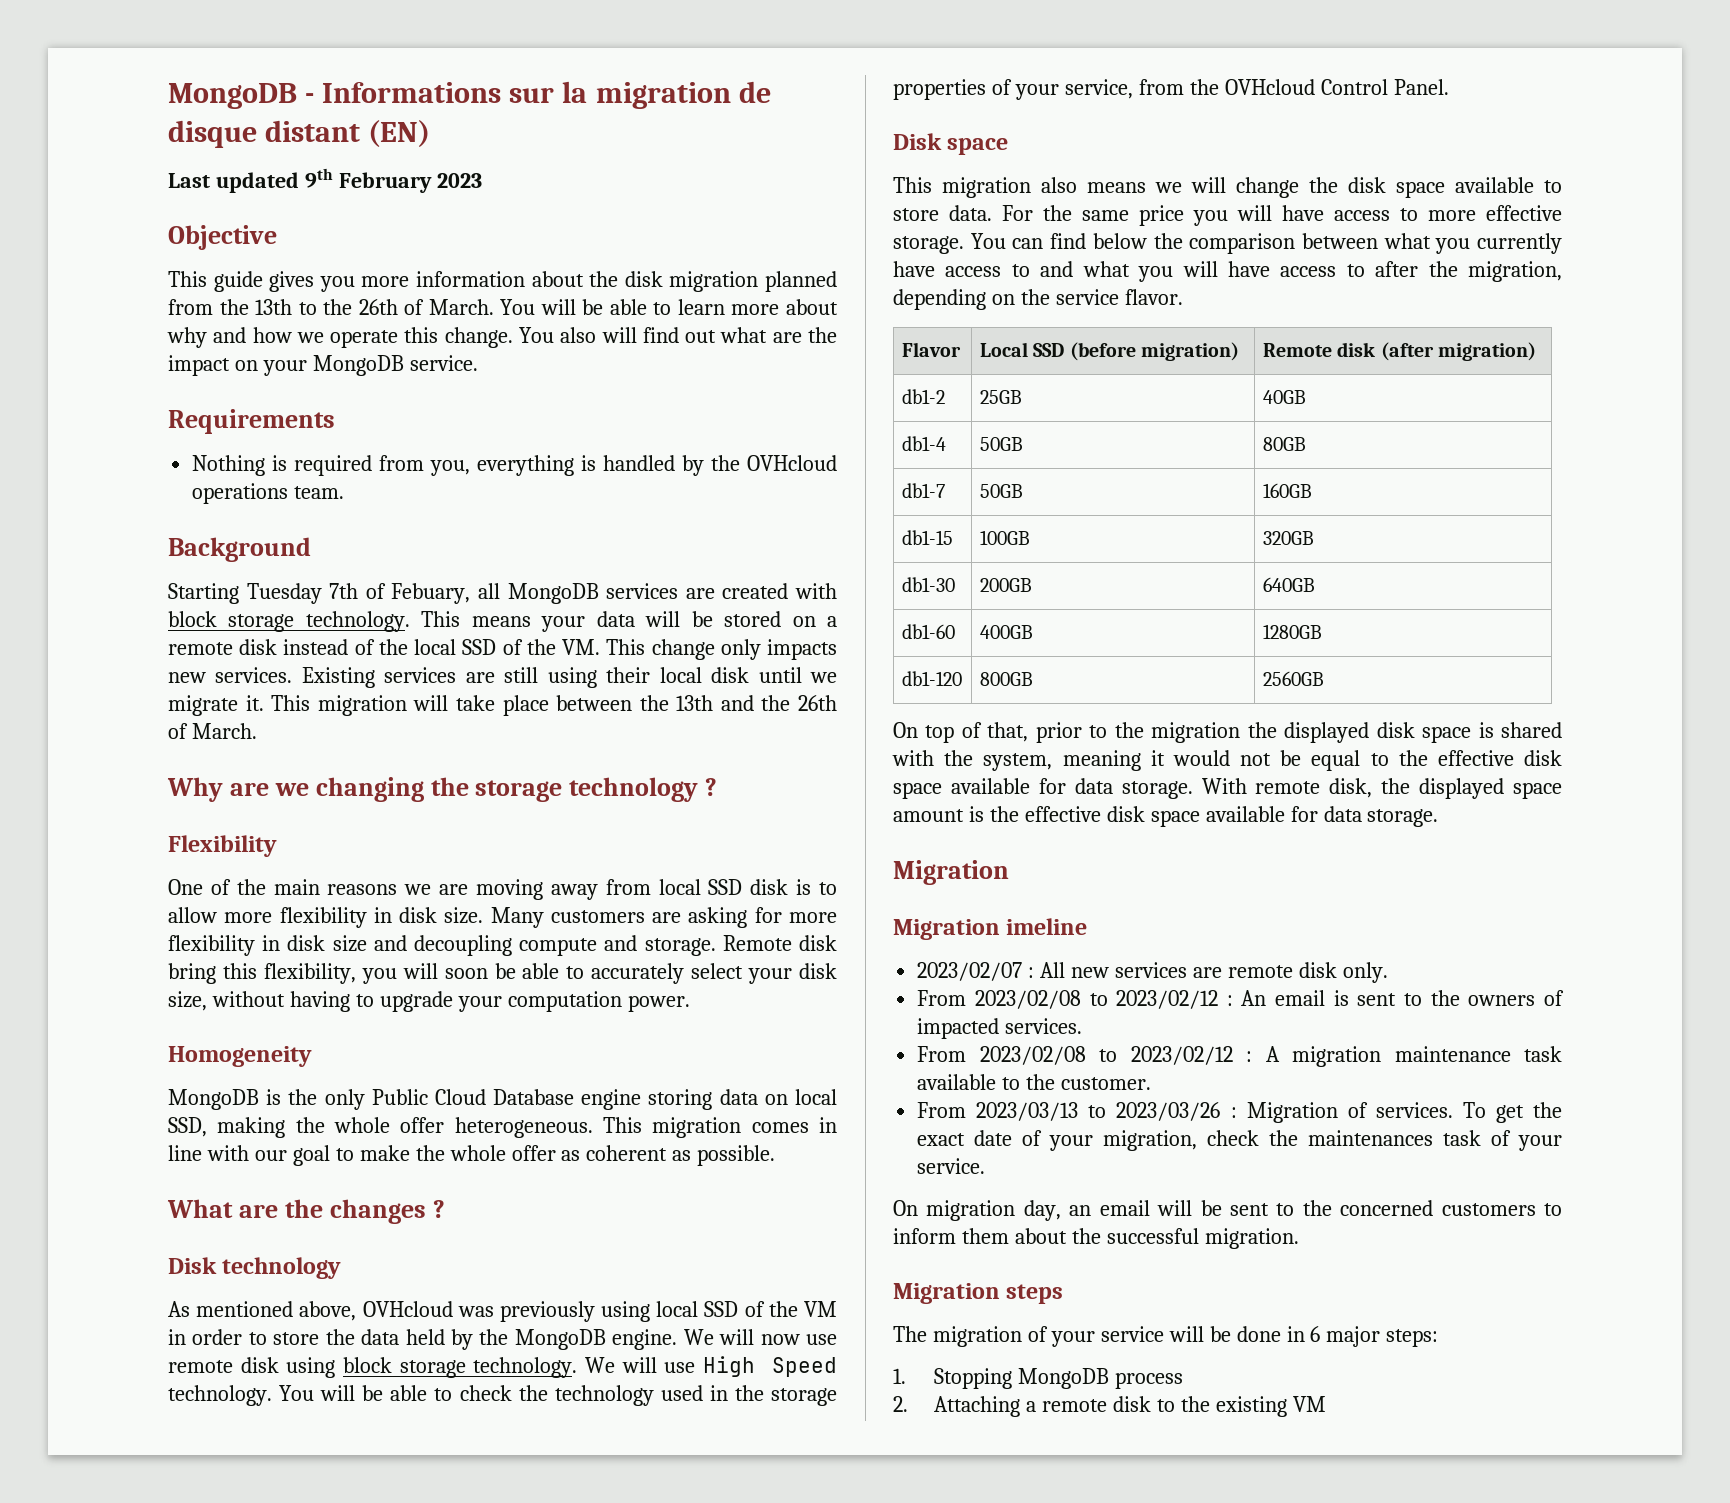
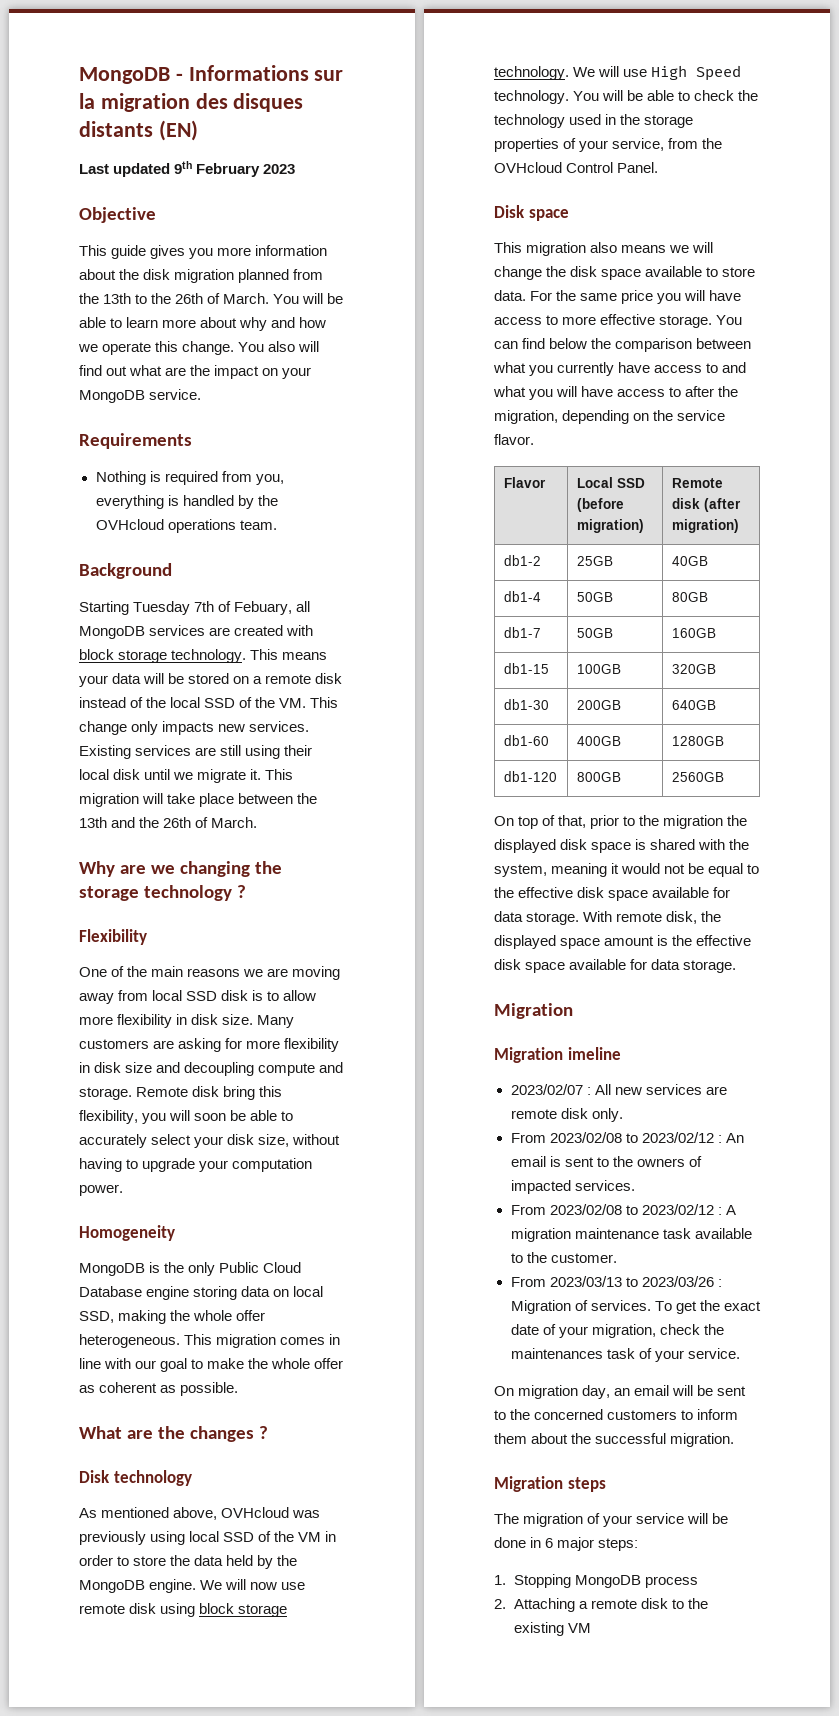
- MongoDB - Informations sur la migration de disque distant (EN)
+ MongoDB - Informations sur la migration des disques distants (EN)

